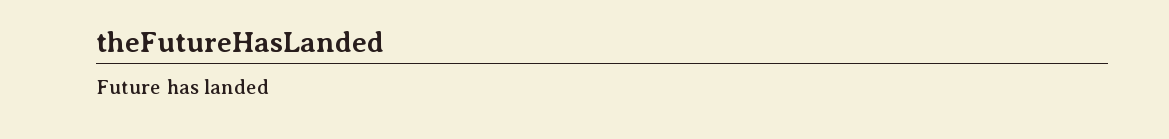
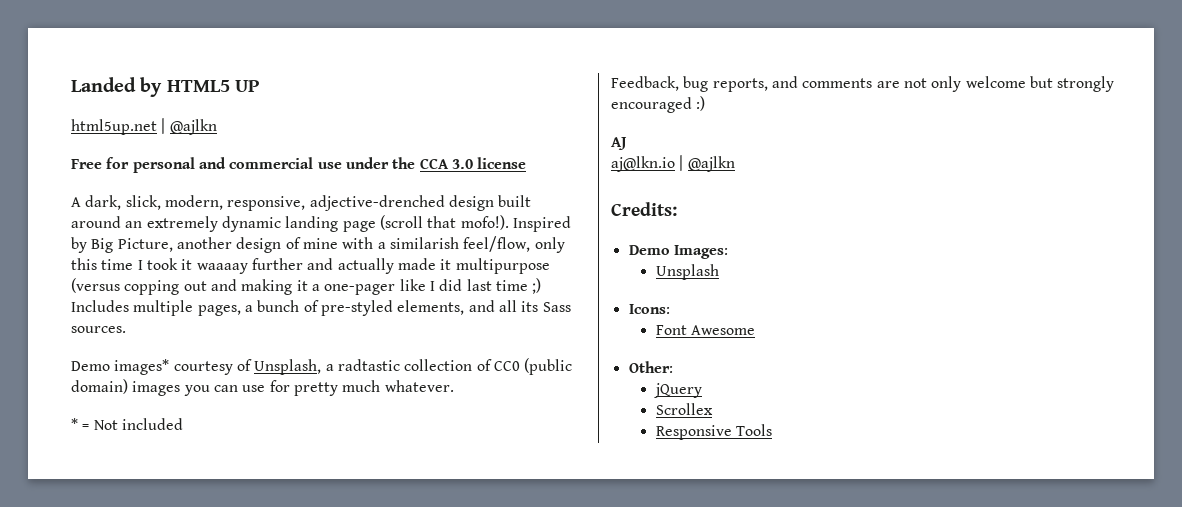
- theFutureHasLanded
- Future has landed
+ Landed by HTML5 UP
+ html5up.net | @ajlkn
+ Free for personal and commercial use under the CCA 3.0 license
+ A dark, slick, modern, responsive, adjective-drenched design built around an extremely dynamic landing page (scroll that mofo!). Inspired by Big Picture, another design of mine with a similarish feel/flow, only this time I took it waaaay further and actually made it multipurpose (versus copping out and making it a one-pager like I did last time ;) Includes multiple pages, a bunch of pre-styled elements, and all its Sass sources.
+ Demo images* courtesy of Unsplash, a radtastic collection of CC0 (public domain) images you can use for pretty much whatever.
+ * = Not included
+ Feedback, bug reports, and comments are not only welcome but strongly encouraged :)
+ AJ
+ aj@lkn.io | @ajlkn
+ Credits:
+ Demo Images:
+ Unsplash
+ Icons:
+ Font Awesome
+ Other:
+ jQuery
+ Scrollex
+ Responsive Tools

